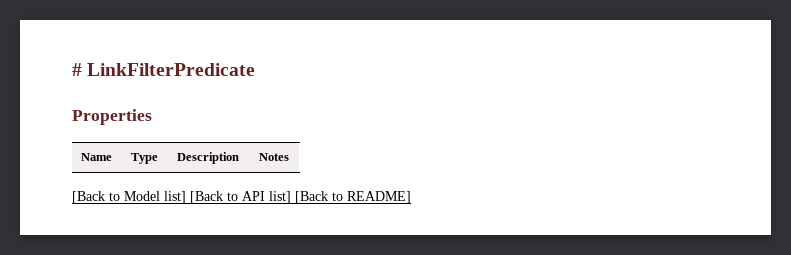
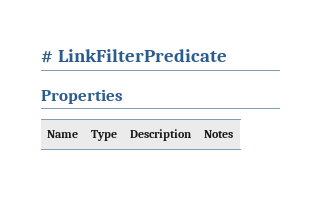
- [Back to Model list] [Back to API list] [Back to README]

